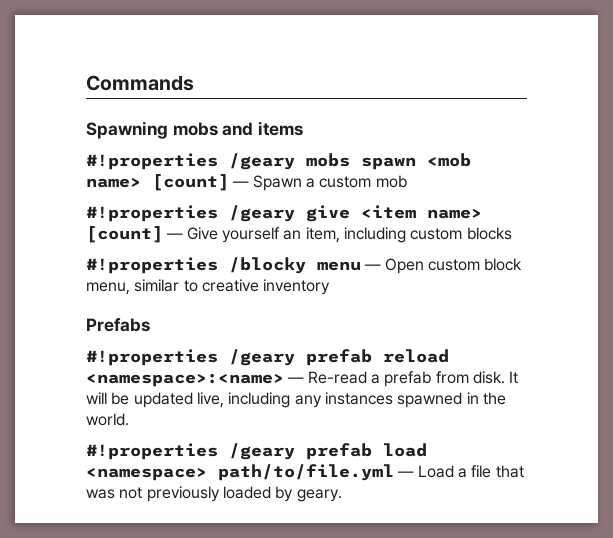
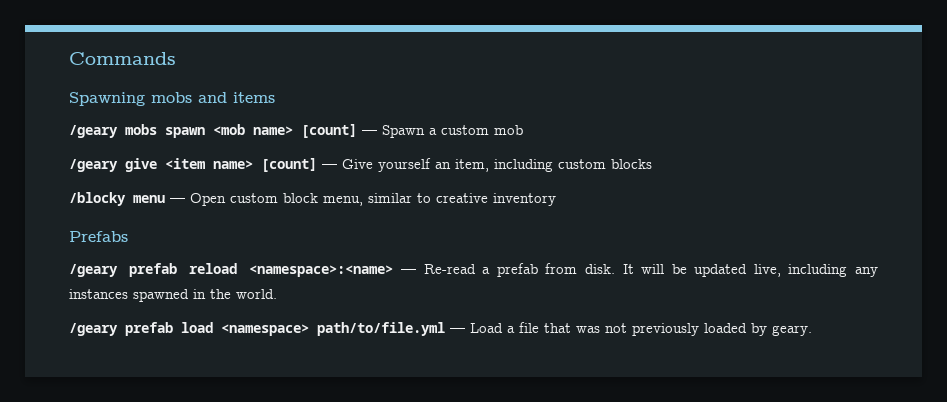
- #!properties /geary mobs spawn <mob name> [count] — Spawn a custom mob
+ /geary mobs spawn <mob name> [count] — Spawn a custom mob
- #!properties /geary give <item name> [count] — Give yourself an item, including custom blocks
+ /geary give <item name> [count] — Give yourself an item, including custom blocks
- #!properties /blocky menu — Open custom block menu, similar to creative inventory
+ /blocky menu — Open custom block menu, similar to creative inventory
- #!properties /geary prefab reload <namespace>:<name> — Re-read a prefab from disk.
+ /geary prefab reload <namespace>:<name> — Re-read a prefab from disk.
- #!properties /geary prefab load <namespace> path/to/file.yml — Load a file that was not previously loaded by geary.
+ /geary prefab load <namespace> path/to/file.yml — Load a file that was not previously loaded by geary.

